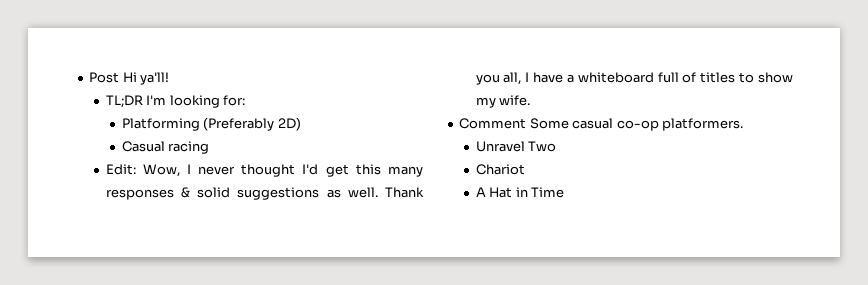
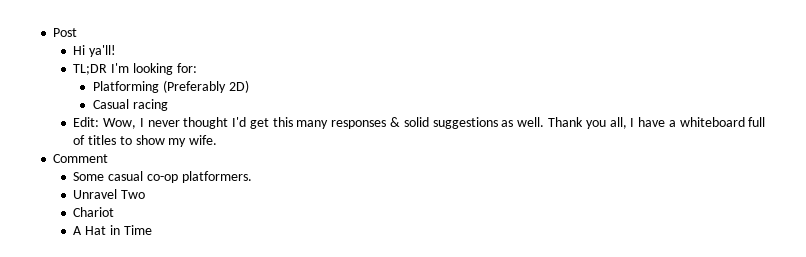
- Post Hi ya'll!
+ Post
+ Hi ya'll!
- Comment Some casual co-op platformers.
+ Comment
+ Some casual co-op platformers.

